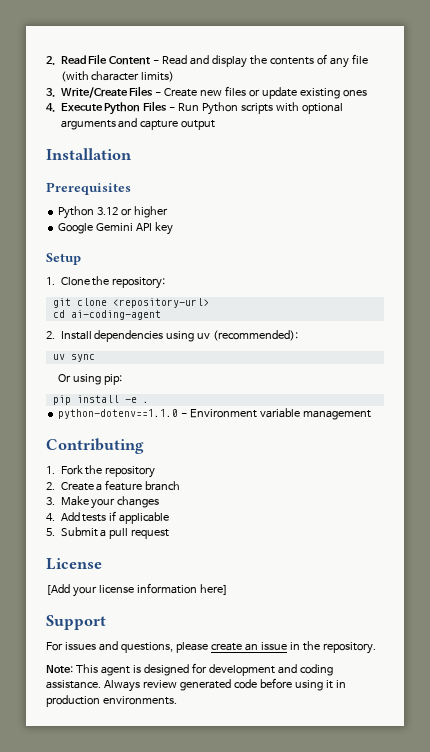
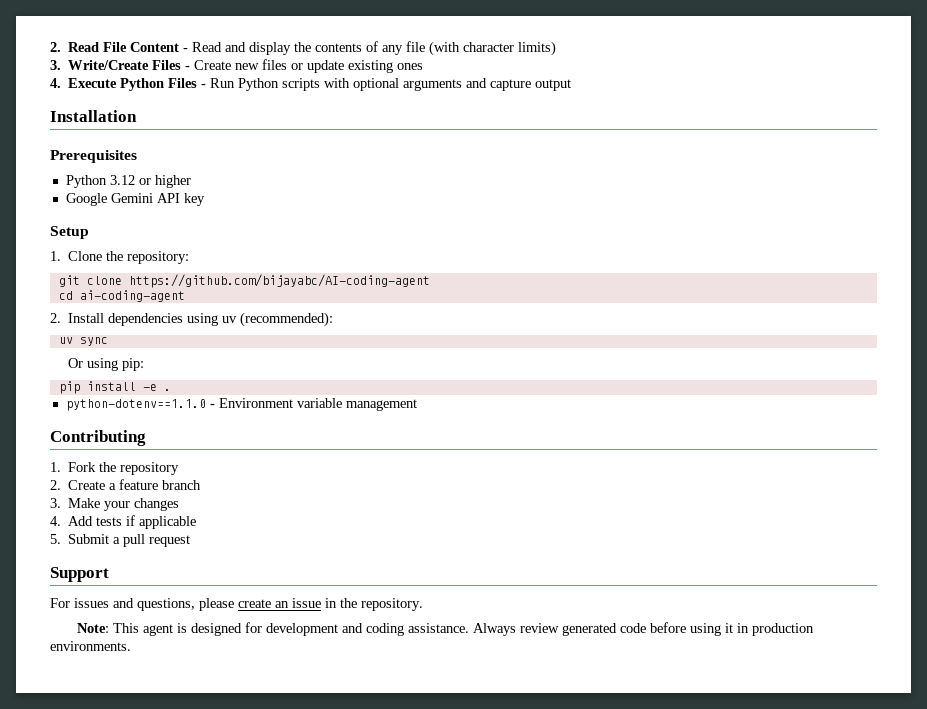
- git clone <repository-url>
+ git clone https://github.com/bijayabc/AI-coding-agent
- License
- [Add your license information here]

